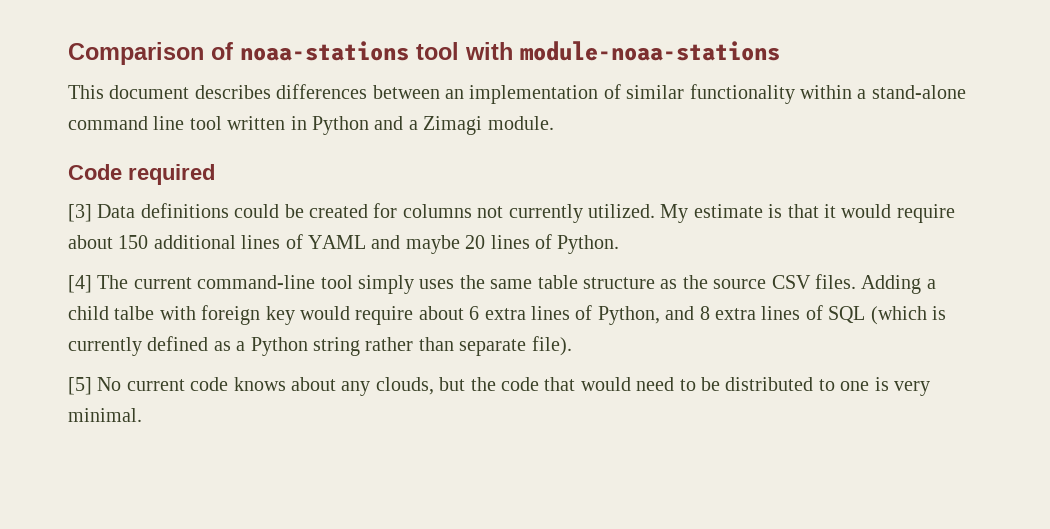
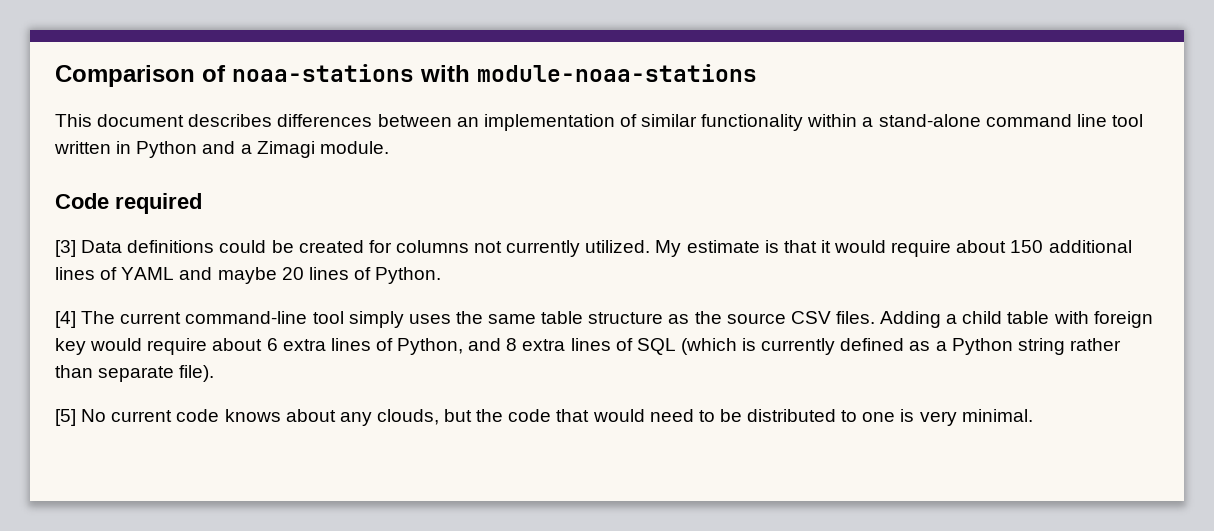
- Comparison of noaa-stations tool with module-noaa-stations
+ Comparison of noaa-stations with module-noaa-stations
- Adding a child talbe with foreign key would require about 6 extra lines of Python, and 8 extra lines of SQL (which is currently defined as a Python string rather than separate file).
+ Adding a child table with foreign key would require about 6 extra lines of Python, and 8 extra lines of SQL (which is currently defined as a Python string rather than separate file).

